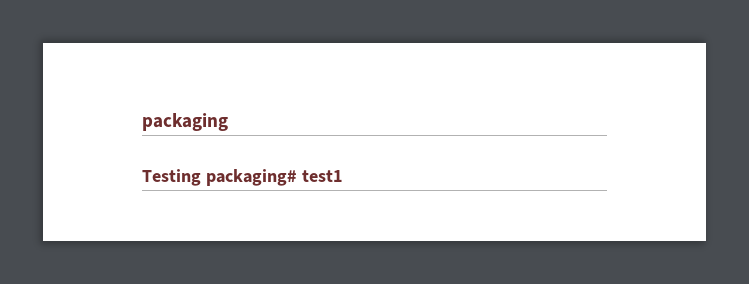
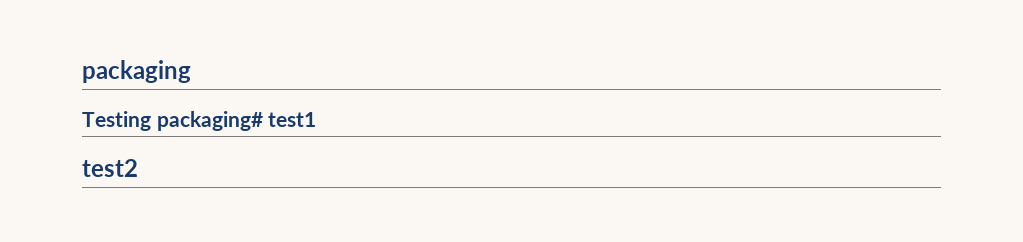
+ test2

